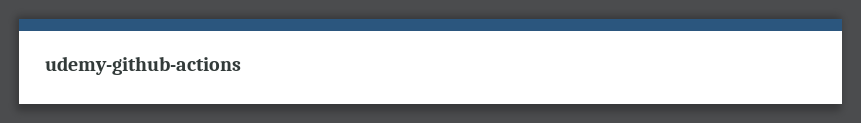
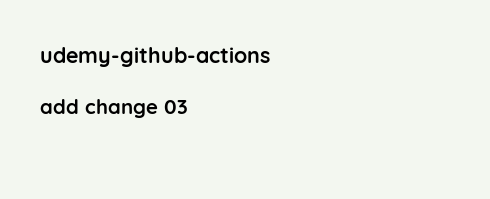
+ add change 03

